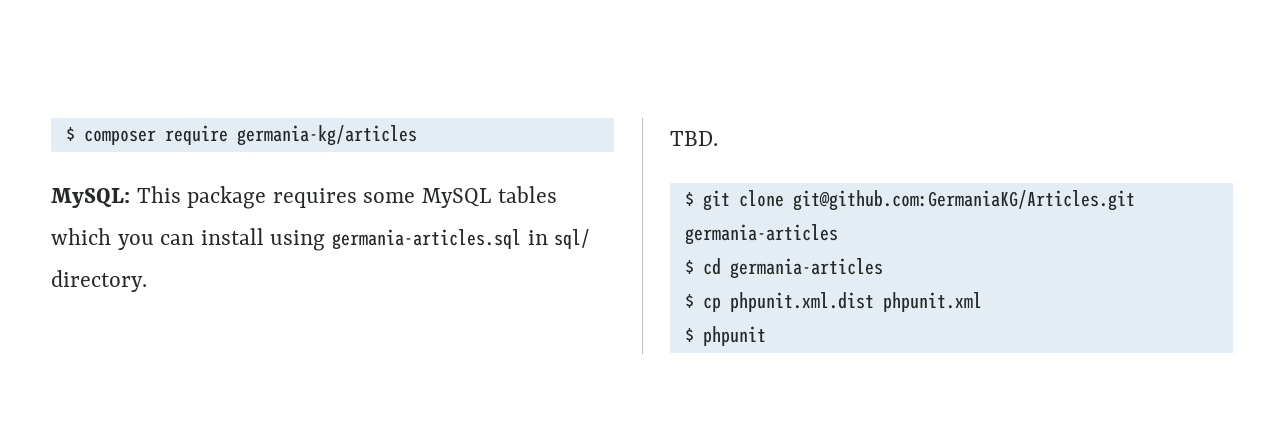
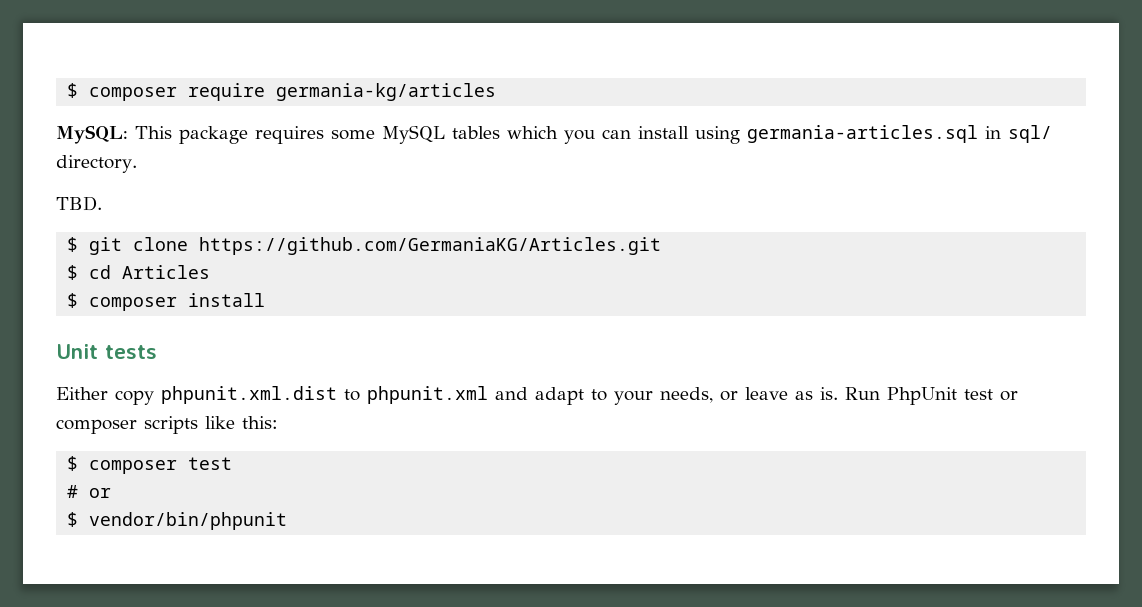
- $ git clone git@github.com:GermaniaKG/Articles.git germania-articles
+ $ git clone https://github.com/GermaniaKG/Articles.git
- $ cd germania-articles
- $ cp phpunit.xml.dist phpunit.xml
- $ phpunit
+ $ cd Articles
+ $ composer install
+ Unit tests
+ Either copy phpunit.xml.dist to phpunit.xml and adapt to your needs, or leave as is. Run PhpUnit test or composer scripts like this:
+ $ composer test
+ # or
+ $ vendor/bin/phpunit

